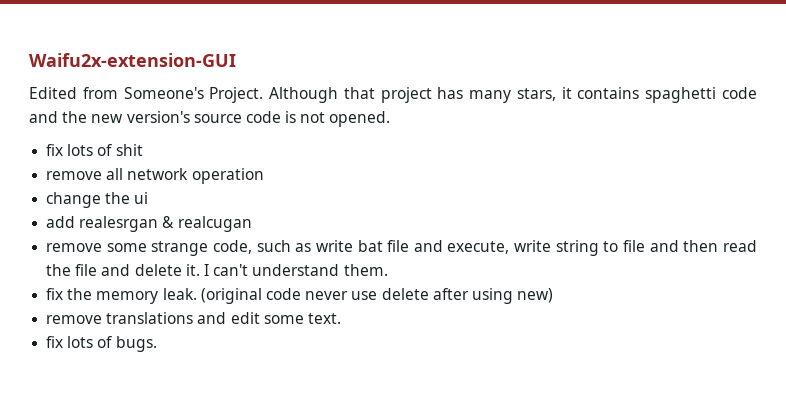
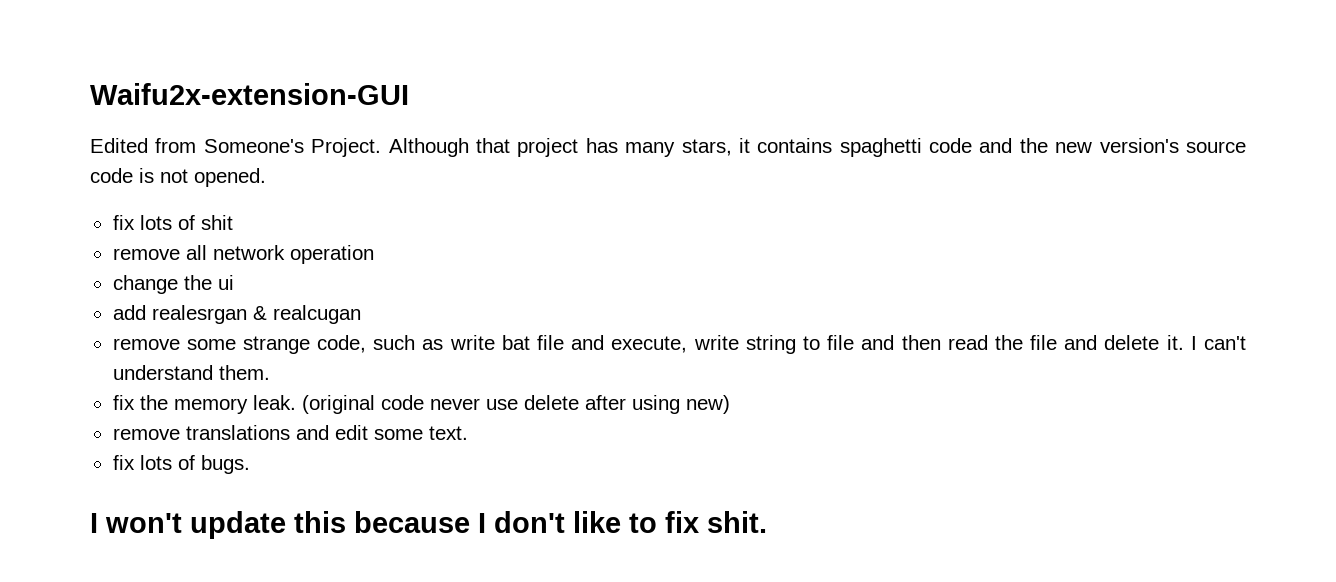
+ I won't update this because I don't like to fix shit.

